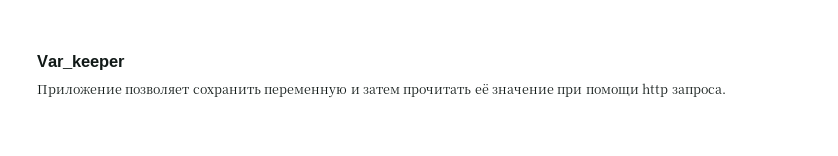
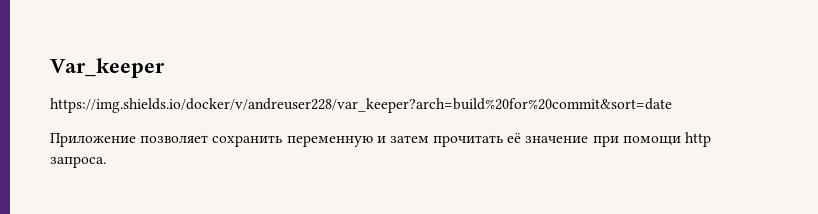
+ https://img.shields.io/docker/v/andreuser228/var_keeper?arch=build%20for%20commit&sort=date

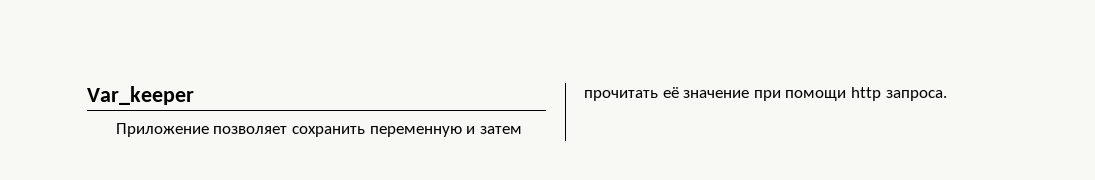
- https://img.shields.io/docker/v/andreuser228/var_keeper?arch=build%20for%20commit&sort=date

